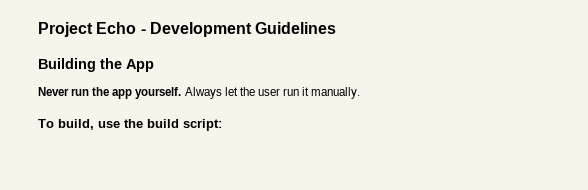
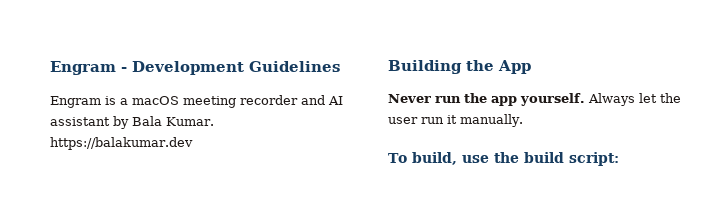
- Project Echo - Development Guidelines
+ Engram - Development Guidelines
+ Engram is a macOS meeting recorder and AI assistant by Bala Kumar. https://balakumar.dev

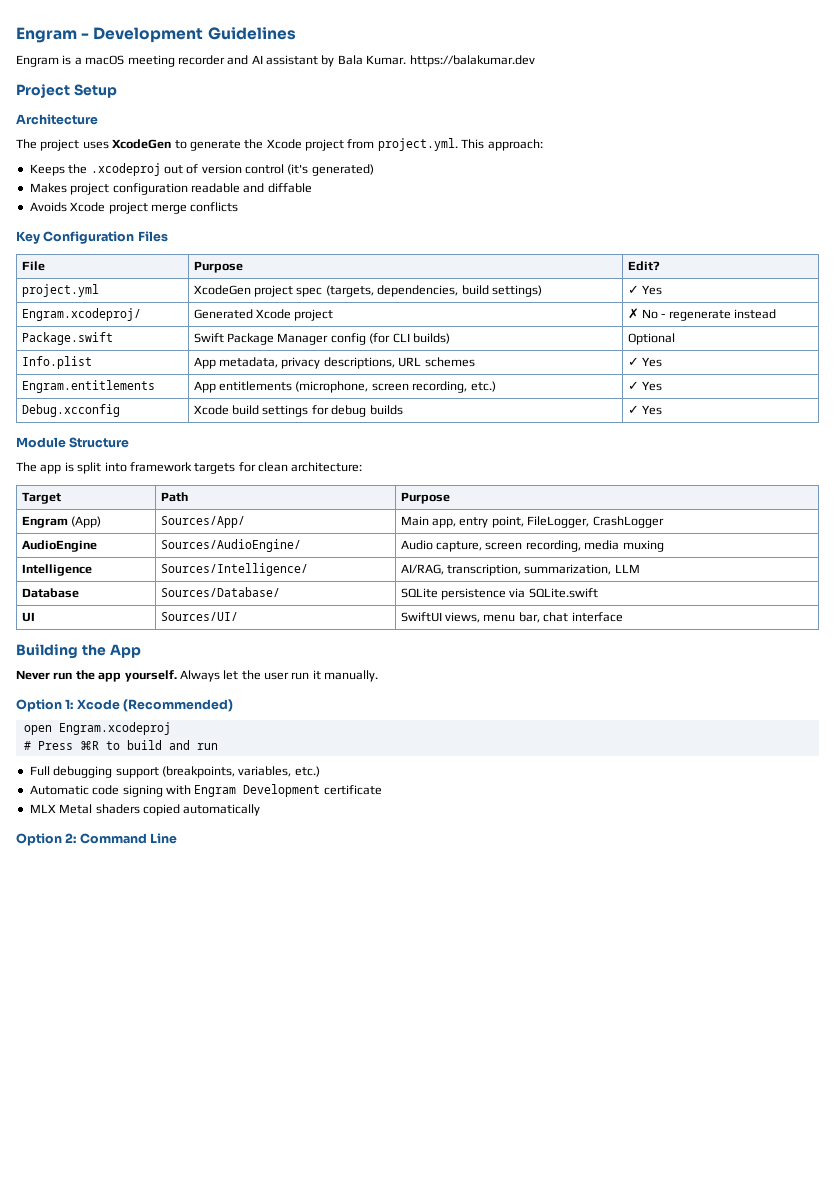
+ Project Setup
+ Architecture
+ The project uses XcodeGen to generate the Xcode project from project.yml. This approach:
+ Keeps the .xcodeproj out of version control (it's generated)
+ Makes project configuration readable and diffable
+ Avoids Xcode project merge conflicts
+ Key Configuration Files
+ File | Purpose | Edit?
+ project.yml | XcodeGen project spec (targets, dependencies, build settings) | ✓ Yes
+ Engram.xcodeproj/ | Generated Xcode project | ✗ No - regenerate instead
+ Package.swift | Swift Package Manager config (for CLI builds) | Optional
+ Info.plist | App metadata, privacy descriptions, URL schemes | ✓ Yes
+ Engram.entitlements | App entitlements (microphone, screen recording, etc.) | ✓ Yes
+ Debug.xcconfig | Xcode build settings for debug builds | ✓ Yes
+ Module Structure
+ The app is split into framework targets for clean architecture:
+ Target | Path | Purpose
+ Engram (App) | Sources/App/ | Main app, entry point, FileLogger, CrashLogger
+ AudioEngine | Sources/AudioEngine/ | Audio capture, screen recording, media muxing
+ Intelligence | Sources/Intelligence/ | AI/RAG, transcription, summarization, LLM
+ Database | Sources/Database/ | SQLite persistence via SQLite.swift
+ UI | Sources/UI/ | SwiftUI views, menu bar, chat interface
- To build, use the build script:
+ Option 1: Xcode (Recommended)
+ open Engram.xcodeproj
+ # Press ⌘R to build and run
+ Full debugging support (breakpoints, variables, etc.)
+ Automatic code signing with Engram Development certificate
+ MLX Metal shaders copied automatically
+ Option 2: Command Line

